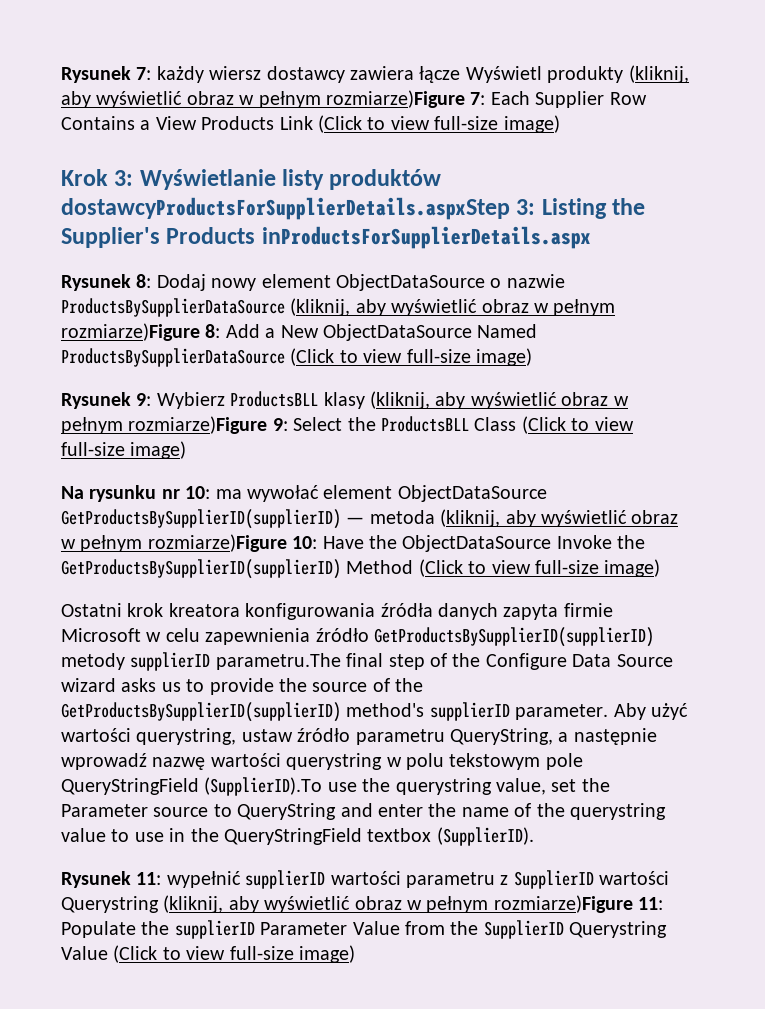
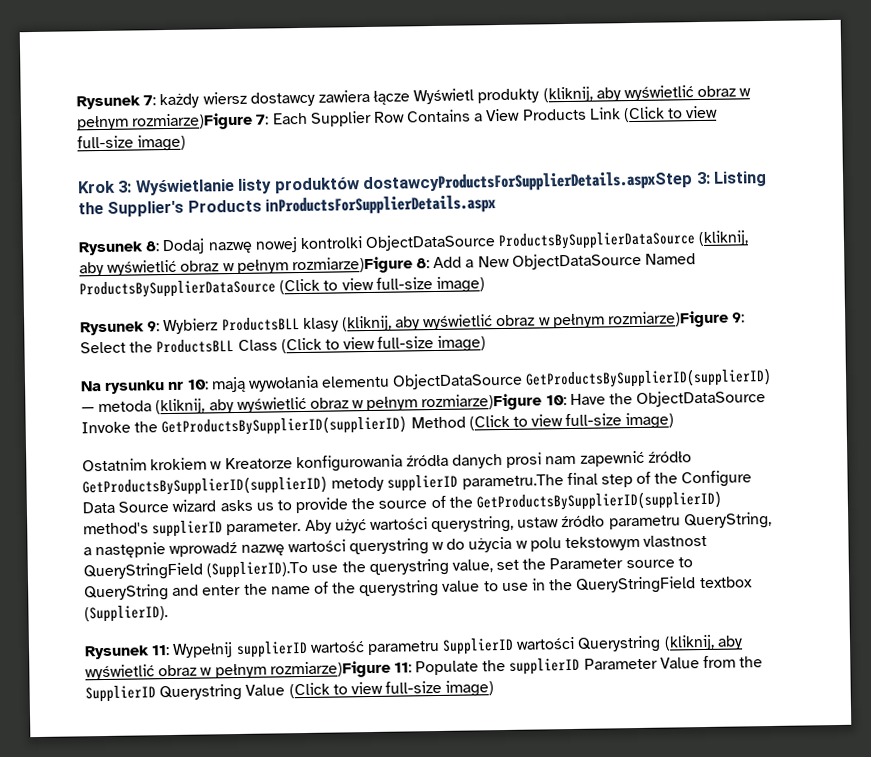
- Rysunek 8: Dodaj nowy element ObjectDataSource o nazwie ProductsBySupplierDataSource (kliknij, aby wyświetlić obraz w pełnym rozmiarze)Figure 8: Add a New ObjectDataSource Named ProductsBySupplierDataSource (Click to view full-size image)
+ Rysunek 8: Dodaj nazwę nowej kontrolki ObjectDataSource ProductsBySupplierDataSource (kliknij, aby wyświetlić obraz w pełnym rozmiarze)Figure 8: Add a New ObjectDataSource Named ProductsBySupplierDataSource (Click to view full-size image)
- Na rysunku nr 10: ma wywołać element ObjectDataSource GetProductsBySupplierID(supplierID) — metoda (kliknij, aby wyświetlić obraz w pełnym rozmiarze)Figure 10: Have the ObjectDataSource Invoke the GetProductsBySupplierID(supplierID) Method (Click to view full-size image)
+ Na rysunku nr 10: mają wywołania elementu ObjectDataSource GetProductsBySupplierID(supplierID) — metoda (kliknij, aby wyświetlić obraz w pełnym rozmiarze)Figure 10: Have the ObjectDataSource Invoke the GetProductsBySupplierID(supplierID) Method (Click to view full-size image)
- Ostatni krok kreatora konfigurowania źródła danych zapyta firmie Microsoft w celu zapewnienia źródło GetProductsBySupplierID(supplierID) metody supplierID parametru.The final step of the Configure Data Source wizard asks us to provide the source of the GetProductsBySupplierID(supplierID) method's supplierID parameter.
+ Ostatnim krokiem w Kreatorze konfigurowania źródła danych prosi nam zapewnić źródło GetProductsBySupplierID(supplierID) metody supplierID parametru.The final step of the Configure Data Source wizard asks us to provide the source of the GetProductsBySupplierID(supplierID) method's supplierID parameter.
- Aby użyć wartości querystring, ustaw źródło parametru QueryString, a następnie wprowadź nazwę wartości querystring w polu tekstowym pole QueryStringField (SupplierID).To use the querystring value, set the Parameter source to QueryString and enter the name of the querystring value to use in the QueryStringField textbox (SupplierID).
+ Aby użyć wartości querystring, ustaw źródło parametru QueryString, a następnie wprowadź nazwę wartości querystring w do użycia w polu tekstowym vlastnost QueryStringField (SupplierID).To use the querystring value, set the Parameter source to QueryString and enter the name of the querystring value to use in the QueryStringField textbox (SupplierID).
- Rysunek 11: wypełnić supplierID wartości parametru z SupplierID wartości Querystring (kliknij, aby wyświetlić obraz w pełnym rozmiarze)Figure 11: Populate the supplierID Parameter Value from the SupplierID Querystring Value (Click to view full-size image)
+ Rysunek 11: Wypełnij supplierID wartość parametru SupplierID wartości Querystring (kliknij, aby wyświetlić obraz w pełnym rozmiarze)Figure 11: Populate the supplierID Parameter Value from the SupplierID Querystring Value (Click to view full-size image)

